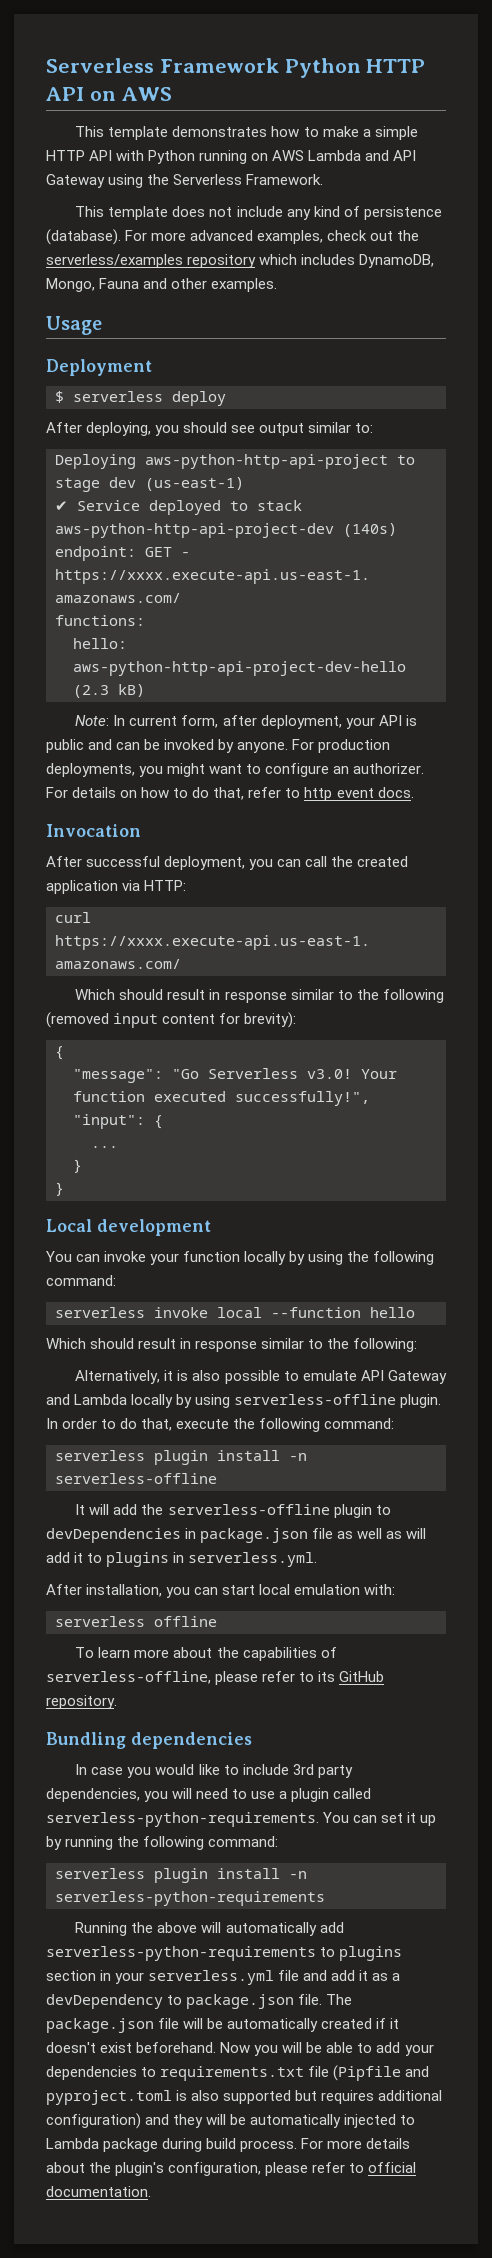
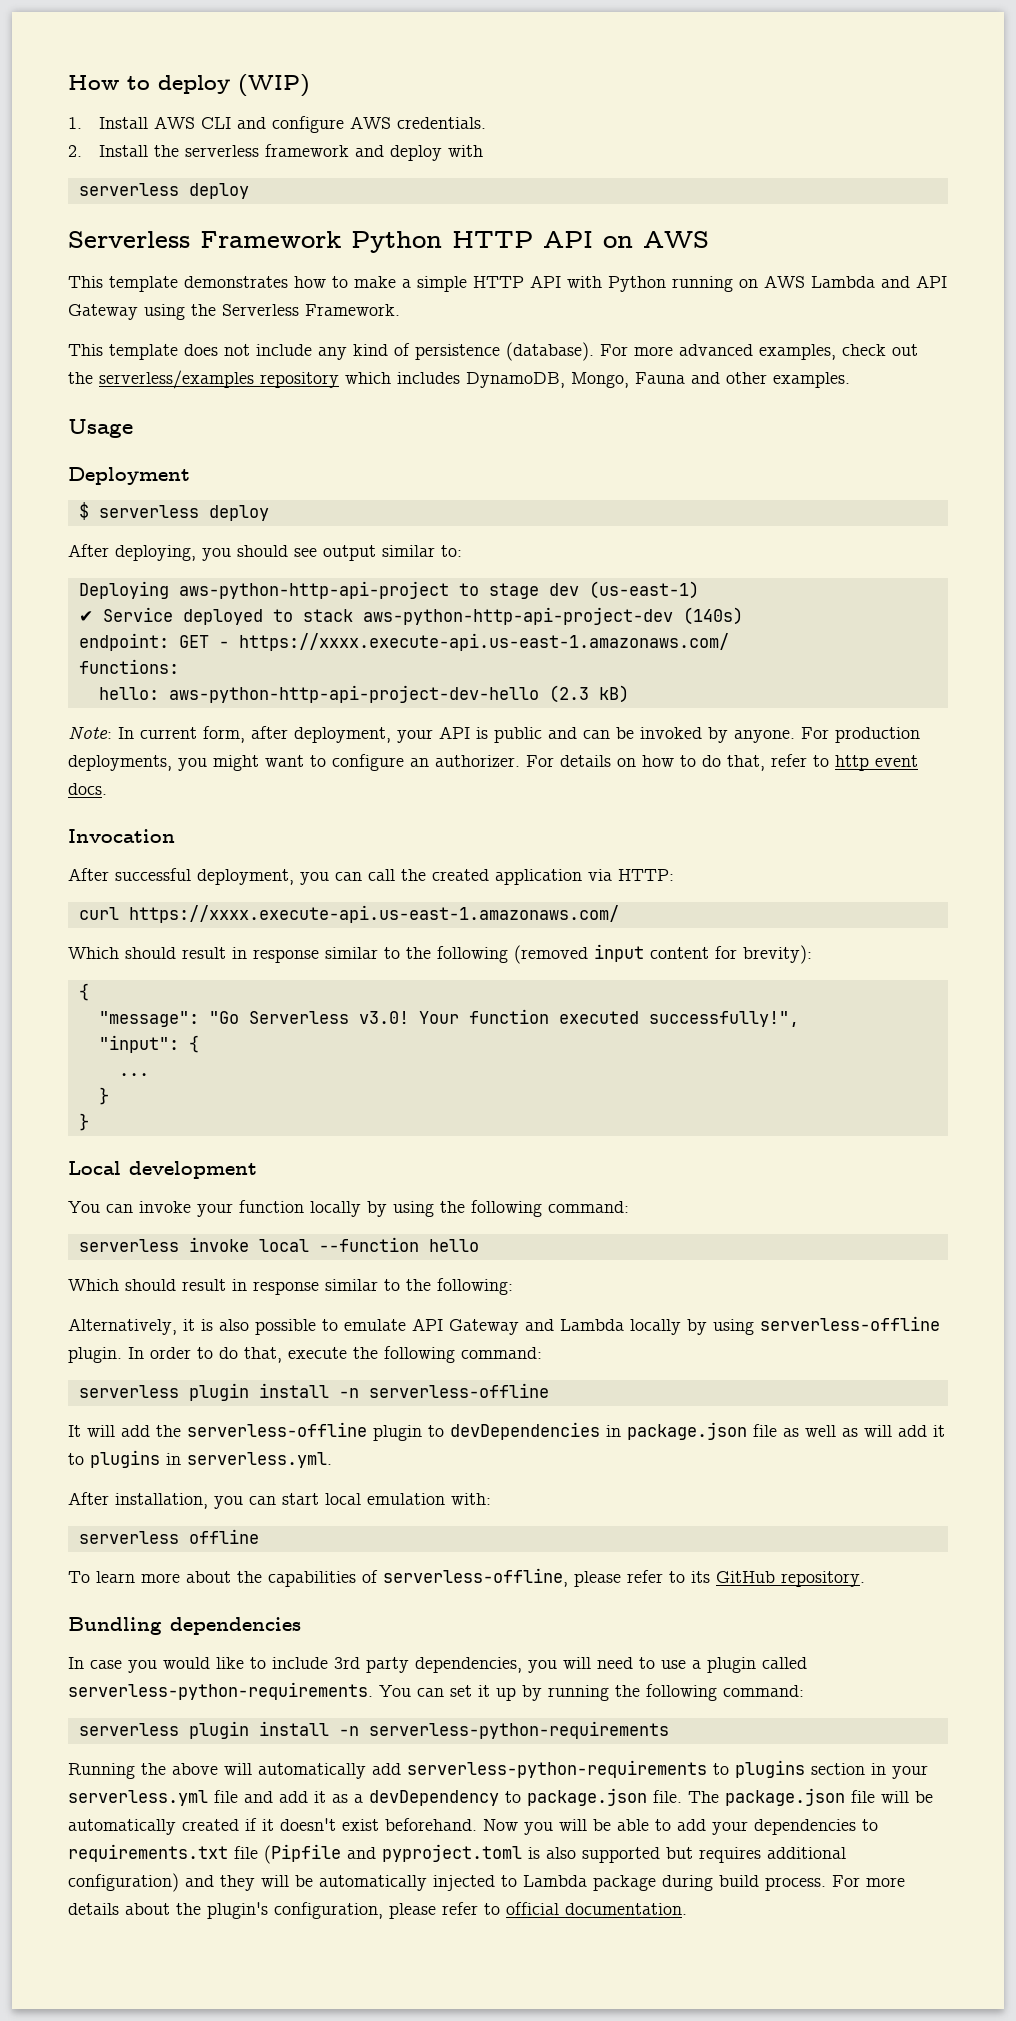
+ How to deploy (WIP)
+ 1. Install AWS CLI and configure AWS credentials.
+ 2. Install the serverless framework and deploy with
+ serverless deploy

